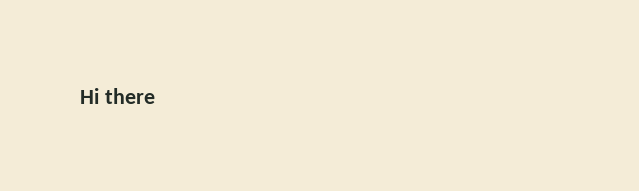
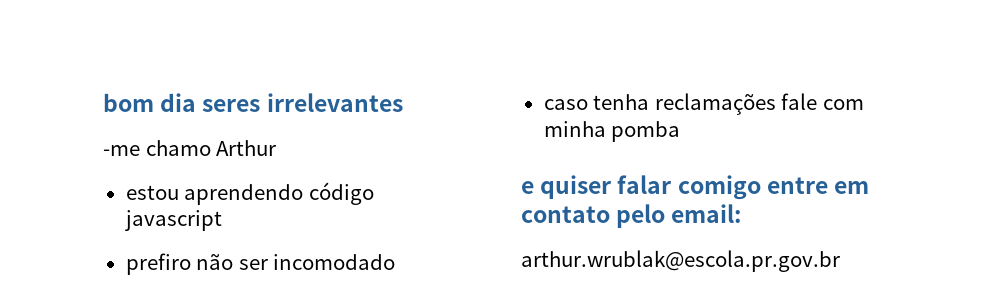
- Hi there
+ bom dia seres irrelevantes
+ -me chamo Arthur
+ estou aprendendo código javascript
+ prefiro não ser incomodado
+ caso tenha reclamações fale com minha pomba
+ e quiser falar comigo entre em contato pelo email:
+ arthur.wrublak@escola.pr.gov.br

